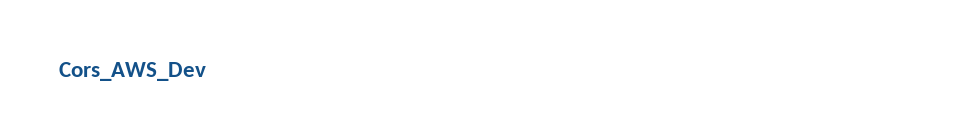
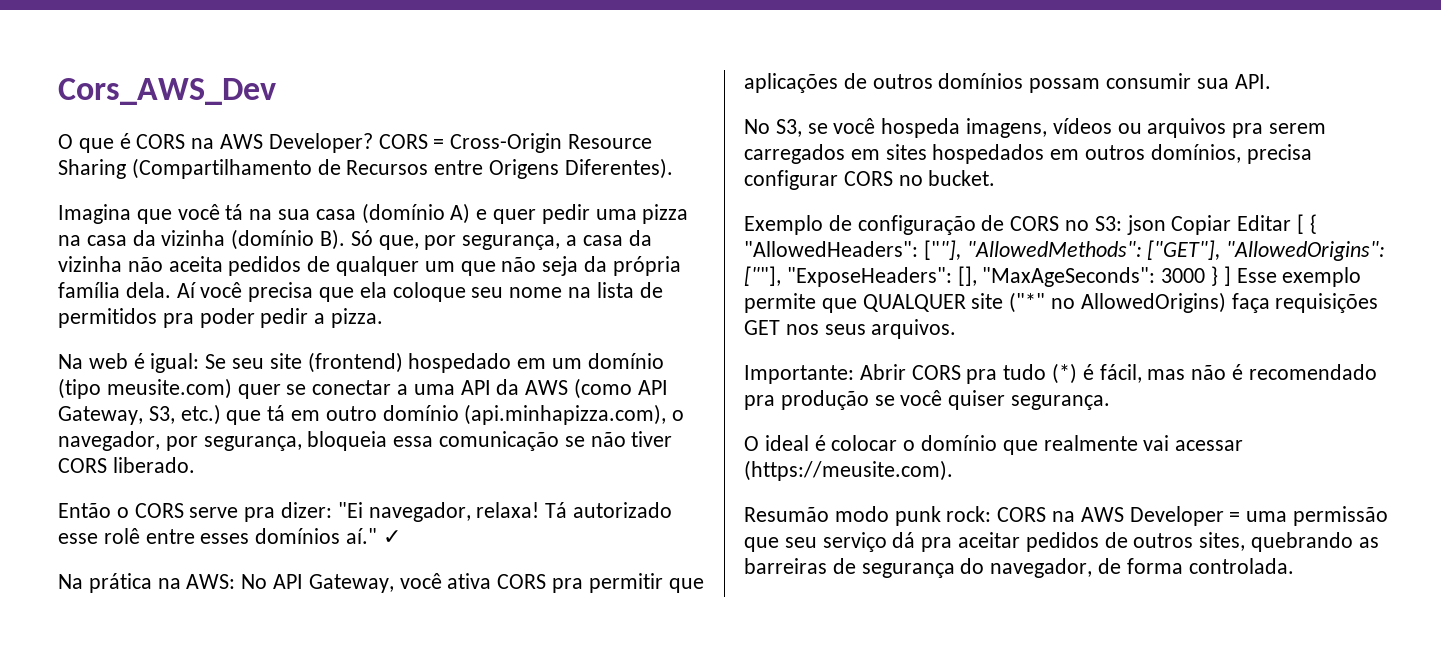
+ O que é CORS na AWS Developer? CORS = Cross-Origin Resource Sharing (Compartilhamento de Recursos entre Origens Diferentes).
+ Imagina que você tá na sua casa (domínio A) e quer pedir uma pizza na casa da vizinha (domínio B). Só que, por segurança, a casa da vizinha não aceita pedidos de qualquer um que não seja da própria família dela. Aí você precisa que ela coloque seu nome na lista de permitidos pra poder pedir a pizza.
+ Na web é igual: Se seu site (frontend) hospedado em um domínio (tipo meusite.com) quer se conectar a uma API da AWS (como API Gateway, S3, etc.) que tá em outro domínio (api.minhapizza.com), o navegador, por segurança, bloqueia essa comunicação se não tiver CORS liberado.
+ Então o CORS serve pra dizer: "Ei navegador, relaxa! Tá autorizado esse rolê entre esses domínios aí." ✓
+ Na prática na AWS: No API Gateway, você ativa CORS pra permitir que aplicações de outros domínios possam consumir sua API.
+ No S3, se você hospeda imagens, vídeos ou arquivos pra serem carregados em sites hospedados em outros domínios, precisa configurar CORS no bucket.
+ Exemplo de configuração de CORS no S3: json Copiar Editar [ { "AllowedHeaders": [""], "AllowedMethods": ["GET"], "AllowedOrigins": [""], "ExposeHeaders": [], "MaxAgeSeconds": 3000 } ] Esse exemplo permite que QUALQUER site ("*" no AllowedOrigins) faça requisições GET nos seus arquivos.
+ Importante: Abrir CORS pra tudo (*) é fácil, mas não é recomendado pra produção se você quiser segurança.
+ O ideal é colocar o domínio que realmente vai acessar (https://meusite.com).
+ Resumão modo punk rock: CORS na AWS Developer = uma permissão que seu serviço dá pra aceitar pedidos de outros sites, quebrando as barreiras de segurança do navegador, de forma controlada.

